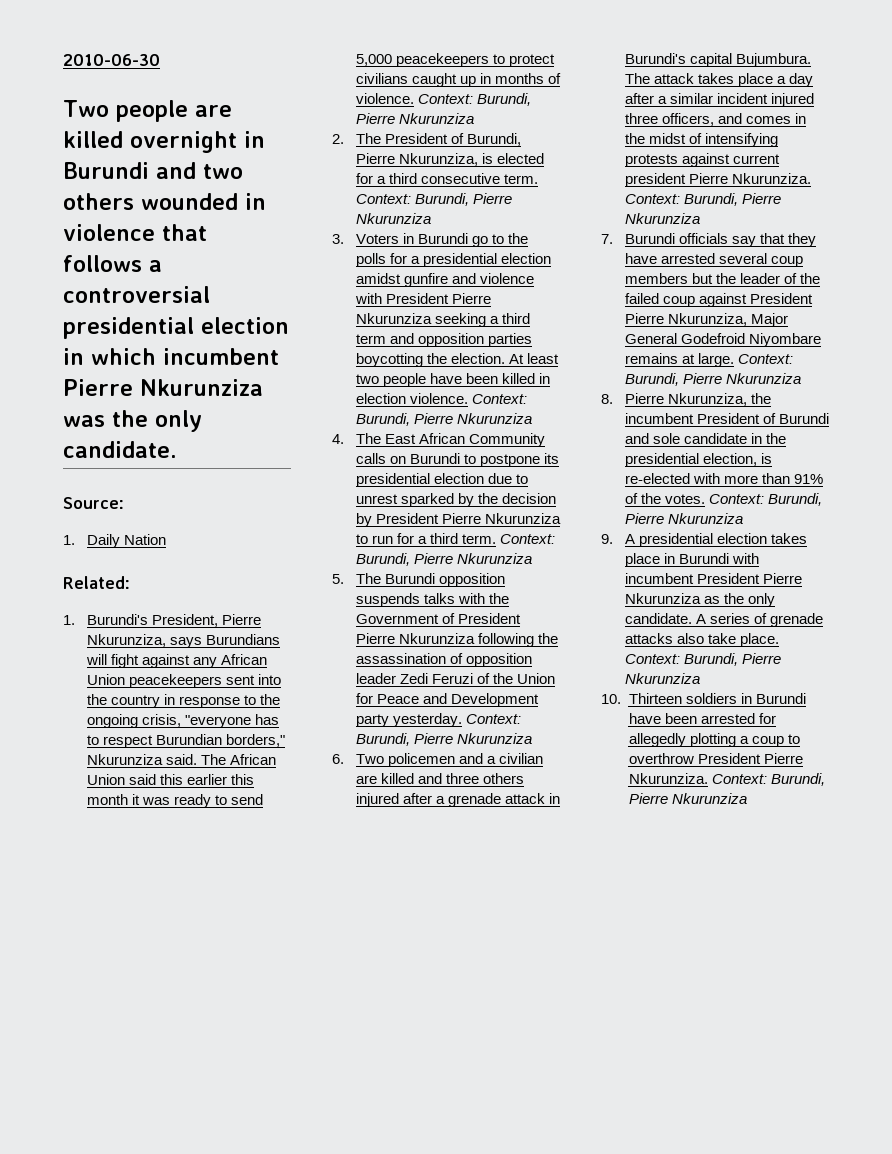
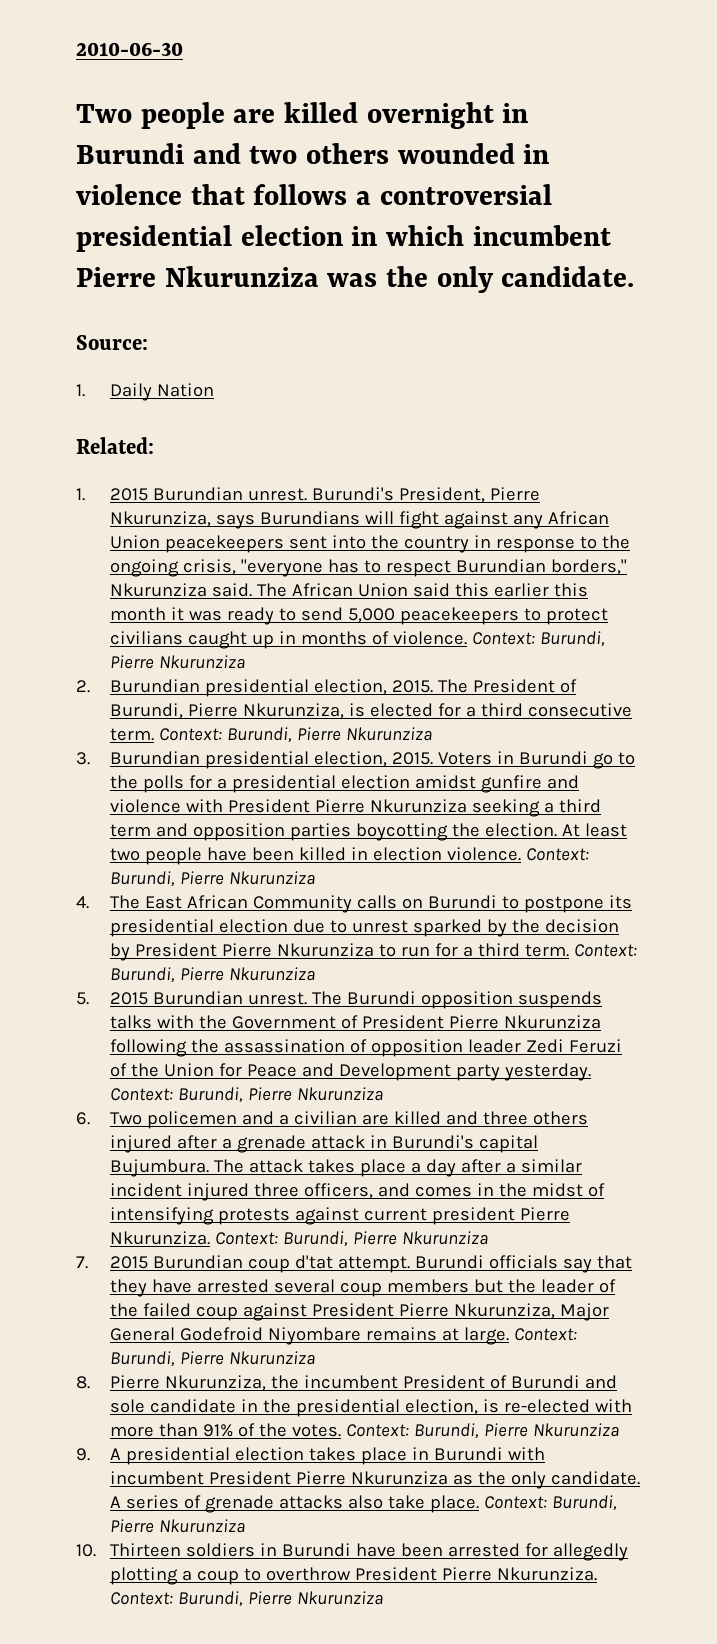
- 1. Burundi's President, Pierre Nkurunziza, says Burundians will fight against any African Union peacekeepers sent into the country in response to the ongoing crisis, "everyone has to respect Burundian borders," Nkurunziza said.
+ 1. 2015 Burundian unrest. Burundi's President, Pierre Nkurunziza, says Burundians will fight against any African Union peacekeepers sent into the country in response to the ongoing crisis, "everyone has to respect Burundian borders," Nkurunziza said.
- 2. The President of Burundi, Pierre Nkurunziza, is elected for a third consecutive term.
+ 2. Burundian presidential election, 2015. The President of Burundi, Pierre Nkurunziza, is elected for a third consecutive term.
- 3. Voters in Burundi go to the polls for a presidential election amidst gunfire and violence with President Pierre Nkurunziza seeking a third term and opposition parties boycotting the election.
+ 3. Burundian presidential election, 2015. Voters in Burundi go to the polls for a presidential election amidst gunfire and violence with President Pierre Nkurunziza seeking a third term and opposition parties boycotting the election.
- 5. The Burundi opposition suspends talks with the Government of President Pierre Nkurunziza following the assassination of opposition leader Zedi Feruzi of the Union for Peace and Development party yesterday.
+ 5. 2015 Burundian unrest. The Burundi opposition suspends talks with the Government of President Pierre Nkurunziza following the assassination of opposition leader Zedi Feruzi of the Union for Peace and Development party yesterday.
- 7. Burundi officials say that they have arrested several coup members but the leader of the failed coup against President Pierre Nkurunziza, Major General Godefroid Niyombare remains at large.
+ 7. 2015 Burundian coup d'tat attempt. Burundi officials say that they have arrested several coup members but the leader of the failed coup against President Pierre Nkurunziza, Major General Godefroid Niyombare remains at large.

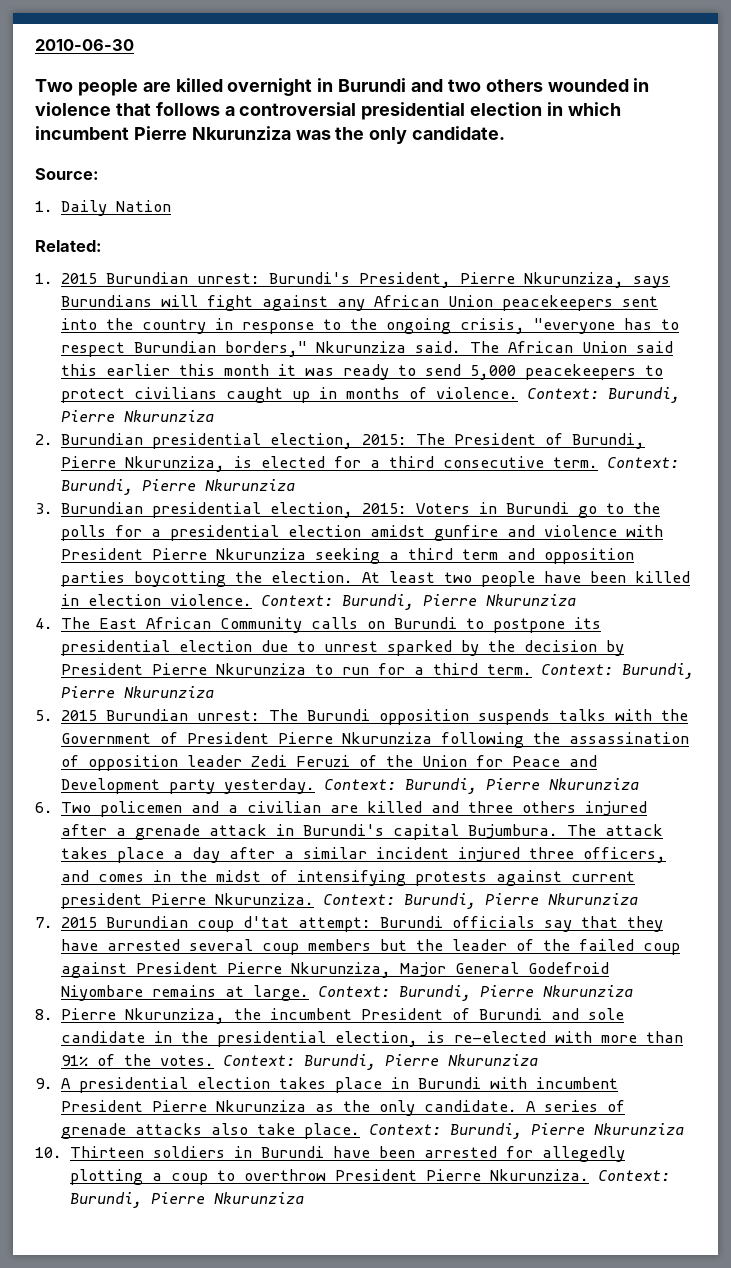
- 1. 2015 Burundian unrest. Burundi's President, Pierre Nkurunziza, says Burundians will fight against any African Union peacekeepers sent into the country in response to the ongoing crisis, "everyone has to respect Burundian borders," Nkurunziza said.
+ 1. 2015 Burundian unrest: Burundi's President, Pierre Nkurunziza, says Burundians will fight against any African Union peacekeepers sent into the country in response to the ongoing crisis, "everyone has to respect Burundian borders," Nkurunziza said.
- 2. Burundian presidential election, 2015. The President of Burundi, Pierre Nkurunziza, is elected for a third consecutive term.
+ 2. Burundian presidential election, 2015: The President of Burundi, Pierre Nkurunziza, is elected for a third consecutive term.
- 3. Burundian presidential election, 2015. Voters in Burundi go to the polls for a presidential election amidst gunfire and violence with President Pierre Nkurunziza seeking a third term and opposition parties boycotting the election.
+ 3. Burundian presidential election, 2015: Voters in Burundi go to the polls for a presidential election amidst gunfire and violence with President Pierre Nkurunziza seeking a third term and opposition parties boycotting the election.
- 5. 2015 Burundian unrest. The Burundi opposition suspends talks with the Government of President Pierre Nkurunziza following the assassination of opposition leader Zedi Feruzi of the Union for Peace and Development party yesterday.
+ 5. 2015 Burundian unrest: The Burundi opposition suspends talks with the Government of President Pierre Nkurunziza following the assassination of opposition leader Zedi Feruzi of the Union for Peace and Development party yesterday.
- 7. 2015 Burundian coup d'tat attempt. Burundi officials say that they have arrested several coup members but the leader of the failed coup against President Pierre Nkurunziza, Major General Godefroid Niyombare remains at large.
+ 7. 2015 Burundian coup d'tat attempt: Burundi officials say that they have arrested several coup members but the leader of the failed coup against President Pierre Nkurunziza, Major General Godefroid Niyombare remains at large.

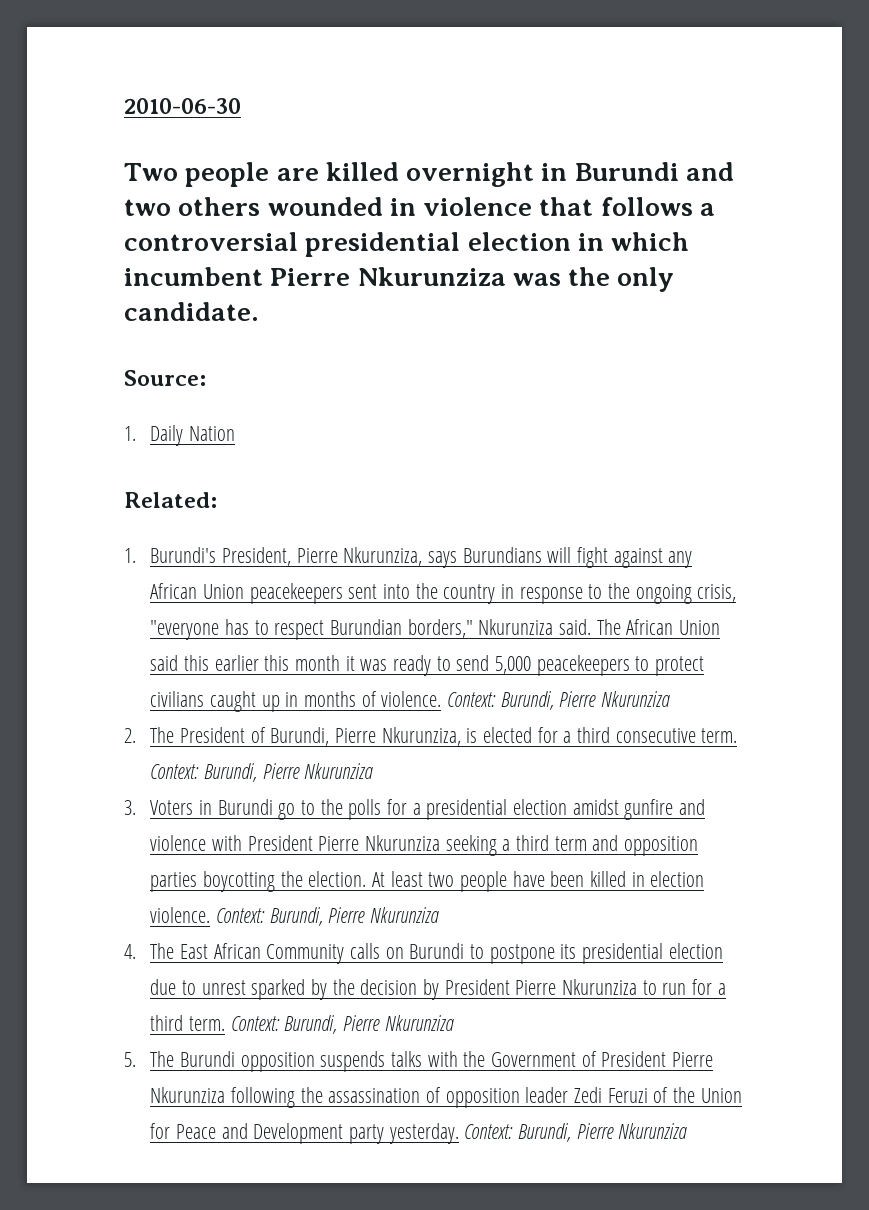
- 1. 2015 Burundian unrest: Burundi's President, Pierre Nkurunziza, says Burundians will fight against any African Union peacekeepers sent into the country in response to the ongoing crisis, "everyone has to respect Burundian borders," Nkurunziza said.
+ 1. Burundi's President, Pierre Nkurunziza, says Burundians will fight against any African Union peacekeepers sent into the country in response to the ongoing crisis, "everyone has to respect Burundian borders," Nkurunziza said.
- 2. Burundian presidential election, 2015: The President of Burundi, Pierre Nkurunziza, is elected for a third consecutive term.
+ 2. The President of Burundi, Pierre Nkurunziza, is elected for a third consecutive term.
- 3. Burundian presidential election, 2015: Voters in Burundi go to the polls for a presidential election amidst gunfire and violence with President Pierre Nkurunziza seeking a third term and opposition parties boycotting the election.
+ 3. Voters in Burundi go to the polls for a presidential election amidst gunfire and violence with President Pierre Nkurunziza seeking a third term and opposition parties boycotting the election.
- 5. 2015 Burundian unrest: The Burundi opposition suspends talks with the Government of President Pierre Nkurunziza following the assassination of opposition leader Zedi Feruzi of the Union for Peace and Development party yesterday.
+ 5. The Burundi opposition suspends talks with the Government of President Pierre Nkurunziza following the assassination of opposition leader Zedi Feruzi of the Union for Peace and Development party yesterday.
- 6. Two policemen and a civilian are killed and three others injured after a grenade attack in Burundi's capital Bujumbura. The attack takes place a day after a similar incident injured three officers, and comes in the midst of intensifying protests against current president Pierre Nkurunziza. Context: Burundi, Pierre Nkurunziza
- 7. 2015 Burundian coup d'tat attempt: Burundi officials say that they have arrested several coup members but the leader of the failed coup against President Pierre Nkurunziza, Major General Godefroid Niyombare remains at large. Context: Burundi, Pierre Nkurunziza
- 8. Pierre Nkurunziza, the incumbent President of Burundi and sole candidate in the presidential election, is re-elected with more than 91% of the votes. Context: Burundi, Pierre Nkurunziza
- 9. A presidential election takes place in Burundi with incumbent President Pierre Nkurunziza as the only candidate. A series of grenade attacks also take place. Context: Burundi, Pierre Nkurunziza
- 10. Thirteen soldiers in Burundi have been arrested for allegedly plotting a coup to overthrow President Pierre Nkurunziza. Context: Burundi, Pierre Nkurunziza

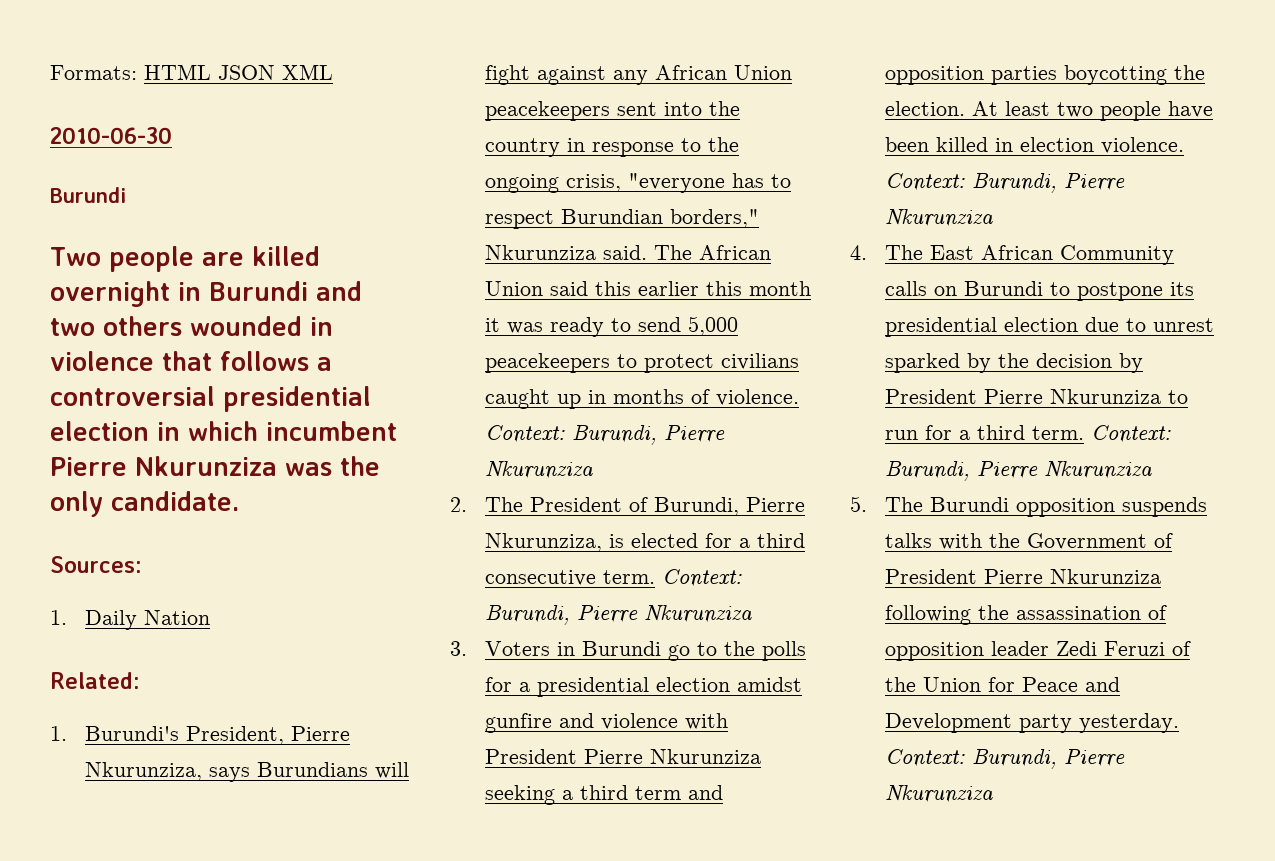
+ Formats: HTML JSON XML
  2010-06-30
+ Burundi
- Source:
+ Sources:

